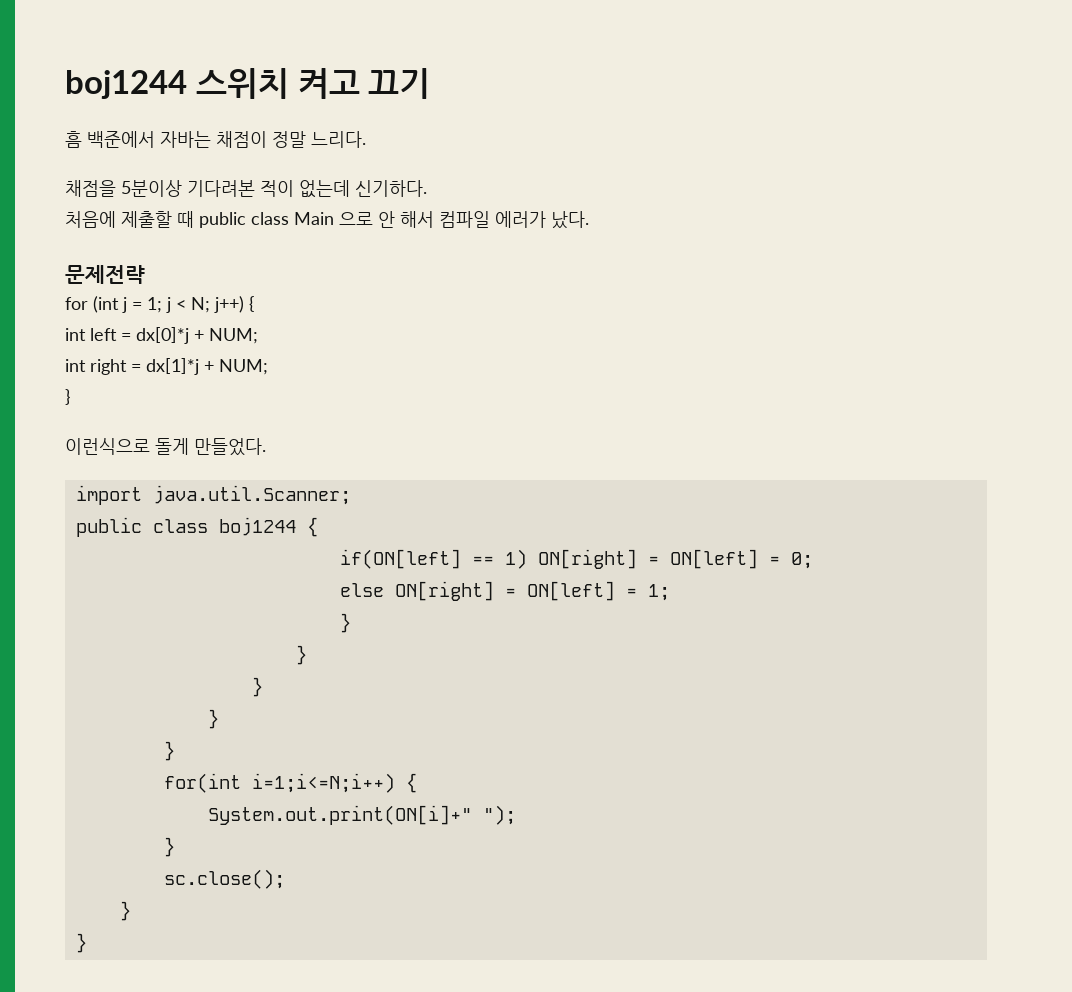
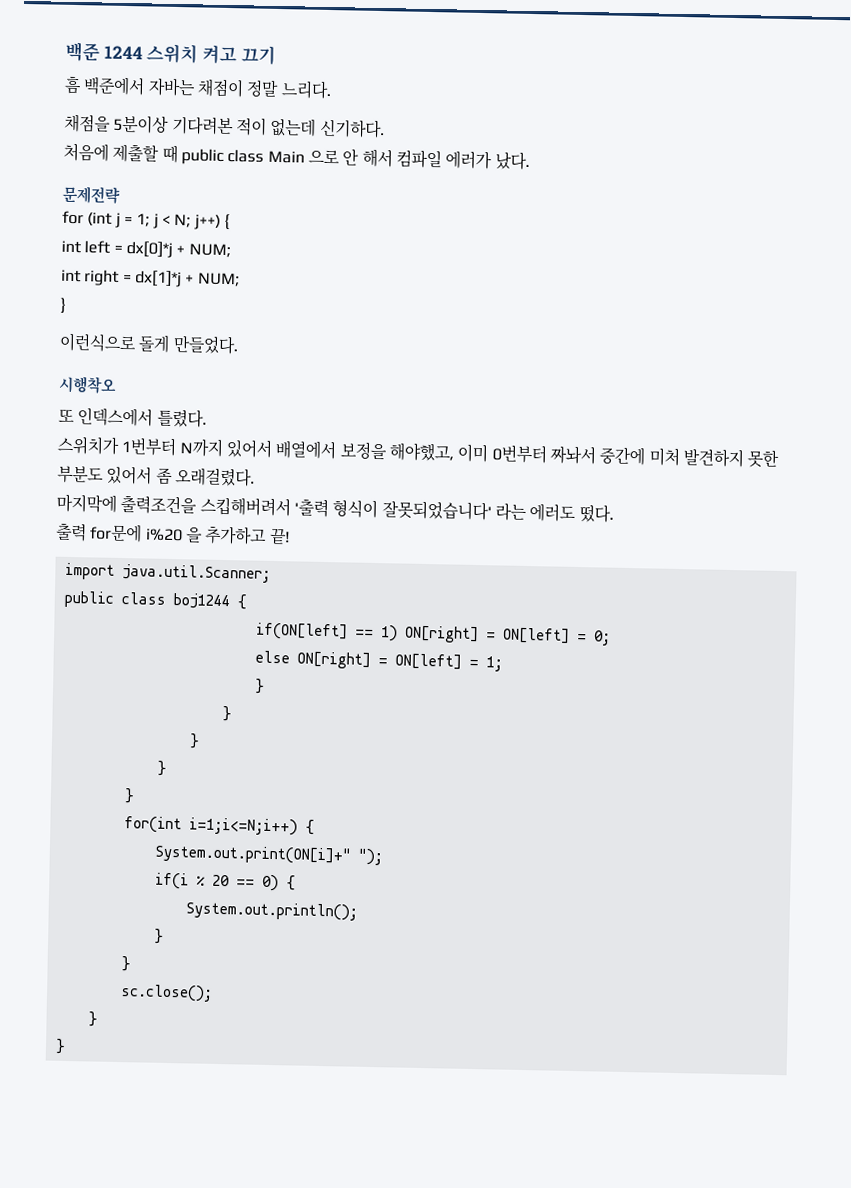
- boj1244 스위치 켜고 끄기
+ 백준 1244 스위치 켜고 끄기
+ 시행착오
+ 또 인덱스에서 틀렸다.
+ 스위치가 1번부터 N까지 있어서 배열에서 보정을 해야했고, 이미 0번부터 짜놔서 중간에 미처 발견하지 못한 부분도 있어서 좀 오래걸렸다.
+ 마지막에 출력조건을 스킵해버려서 '출력 형식이 잘못되었습니다' 라는 에러도 떴다.
+ 출력 for문에 i%20 을 추가하고 끝!
+ if(i % 20 == 0) {
+ System.out.println();
+ }

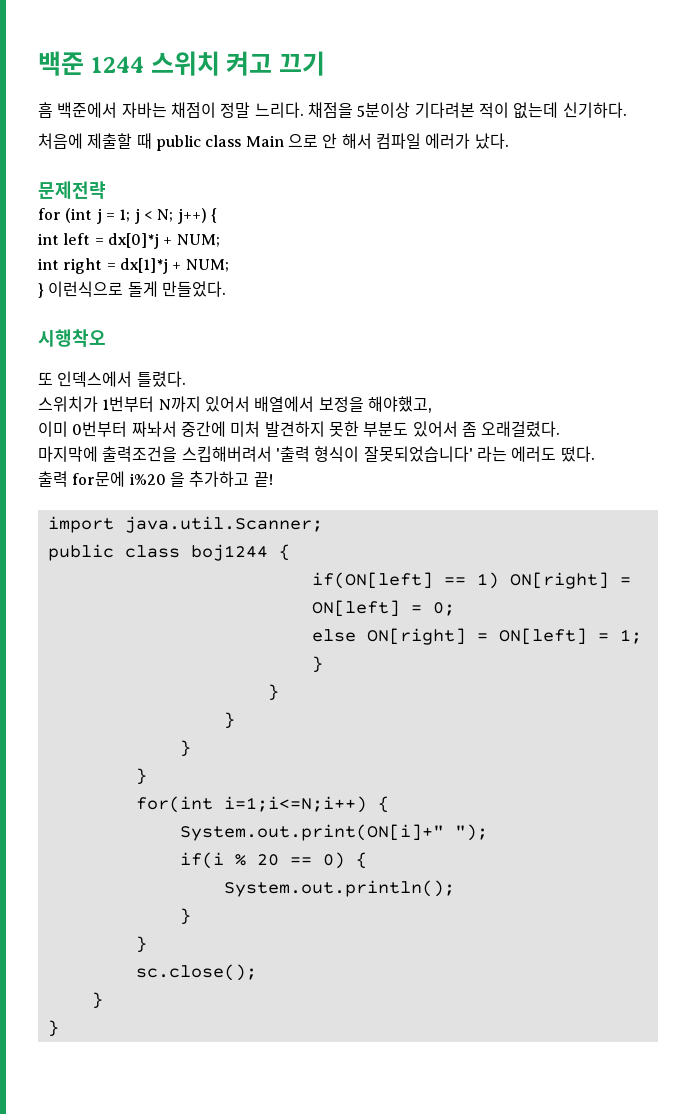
- 흠 백준에서 자바는 채점이 정말 느리다.
- 채점을 5분이상 기다려본 적이 없는데 신기하다.
+ 흠 백준에서 자바는 채점이 정말 느리다. 채점을 5분이상 기다려본 적이 없는데 신기하다.
  int right = dx[1]*j + NUM;
- }
- 이런식으로 돌게 만들었다.
+ } 이런식으로 돌게 만들었다.
- 스위치가 1번부터 N까지 있어서 배열에서 보정을 해야했고, 이미 0번부터 짜놔서 중간에 미처 발견하지 못한 부분도 있어서 좀 오래걸렸다.
+ 스위치가 1번부터 N까지 있어서 배열에서 보정을 해야했고,
+ 이미 0번부터 짜놔서 중간에 미처 발견하지 못한 부분도 있어서 좀 오래걸렸다.

